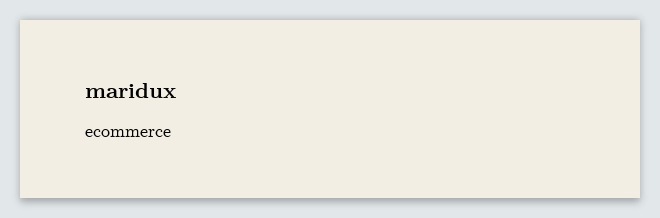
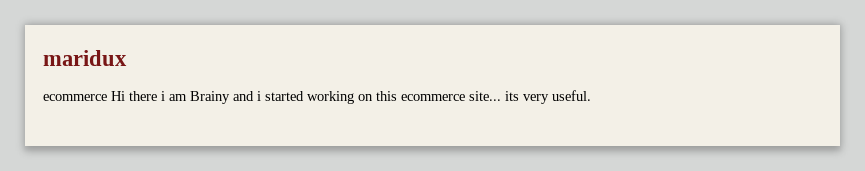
- ecommerce
+ ecommerce Hi there i am Brainy and i started working on this ecommerce site... its very useful.

